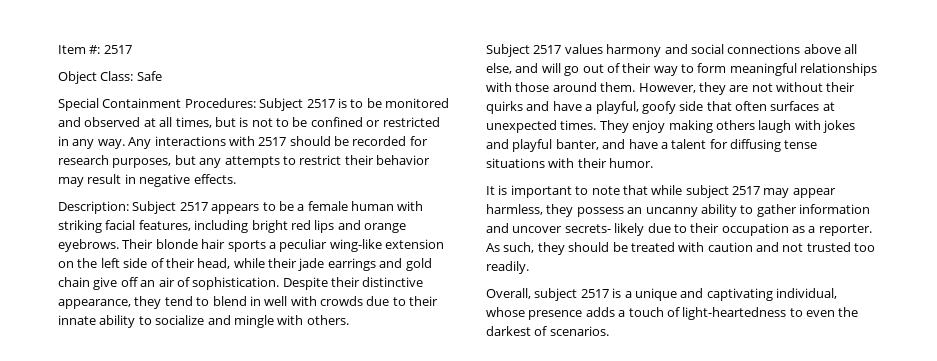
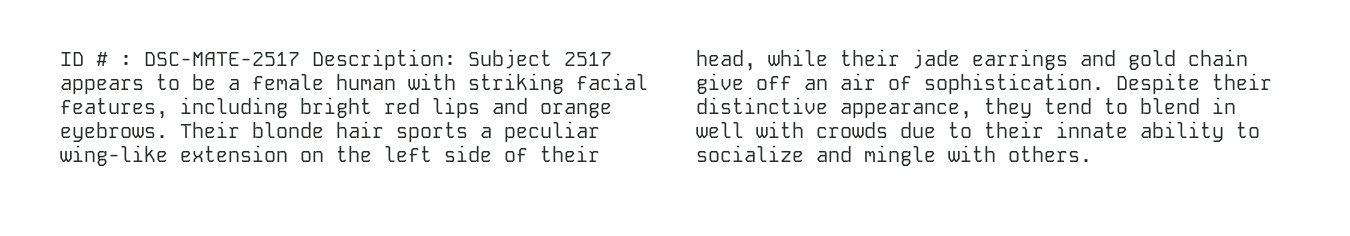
- Item #: 2517
- Object Class: Safe
- Special Containment Procedures: Subject 2517 is to be monitored and observed at all times, but is not to be confined or restricted in any way. Any interactions with 2517 should be recorded for research purposes, but any attempts to restrict their behavior may result in negative effects.
- Description: Subject 2517 appears to be a female human with striking facial features, including bright red lips and orange eyebrows.
+ ID # : DSC-MATE-2517 Description: Subject 2517 appears to be a female human with striking facial features, including bright red lips and orange eyebrows.
- Subject 2517 values harmony and social connections above all else, and will go out of their way to form meaningful relationships with those around them. However, they are not without their quirks and have a playful, goofy side that often surfaces at unexpected times. They enjoy making others laugh with jokes and playful banter, and have a talent for diffusing tense situations with their humor.
- It is important to note that while subject 2517 may appear harmless, they possess an uncanny ability to gather information and uncover secrets- likely due to their occupation as a reporter. As such, they should be treated with caution and not trusted too readily.
- Overall, subject 2517 is a unique and captivating individual, whose presence adds a touch of light-heartedness to even the darkest of scenarios.

